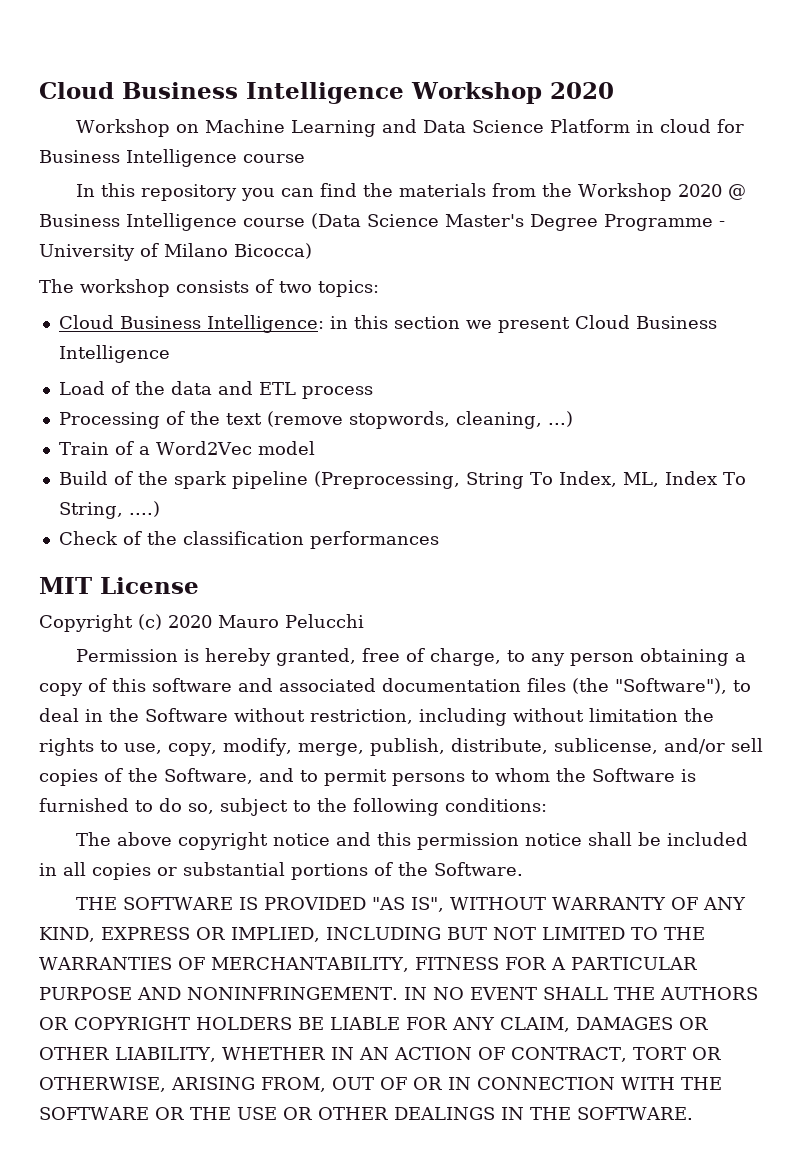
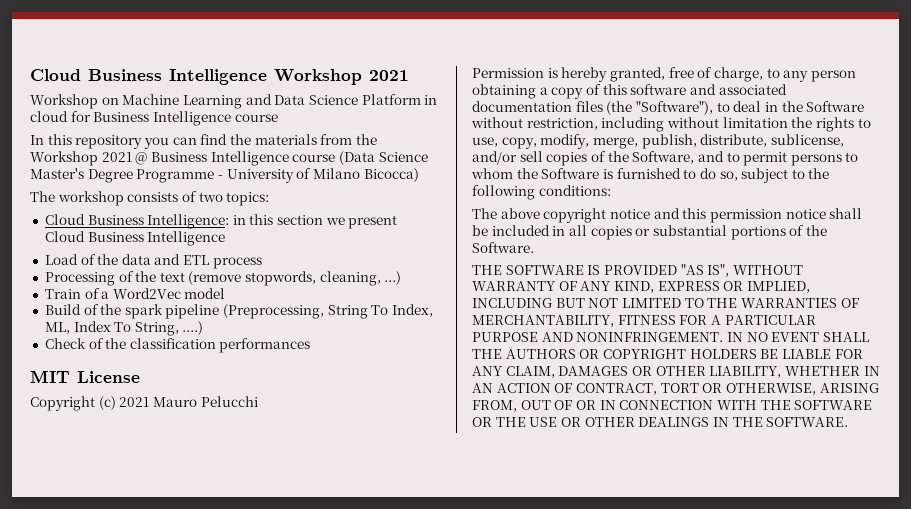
- Cloud Business Intelligence Workshop 2020
+ Cloud Business Intelligence Workshop 2021
- In this repository you can find the materials from the Workshop 2020 @ Business Intelligence course (Data Science Master's Degree Programme - University of Milano Bicocca)
+ In this repository you can find the materials from the Workshop 2021 @ Business Intelligence course (Data Science Master's Degree Programme - University of Milano Bicocca)
- Copyright (c) 2020 Mauro Pelucchi
+ Copyright (c) 2021 Mauro Pelucchi

